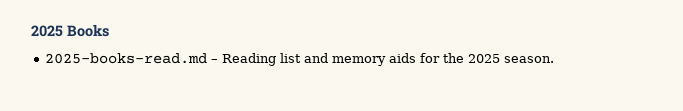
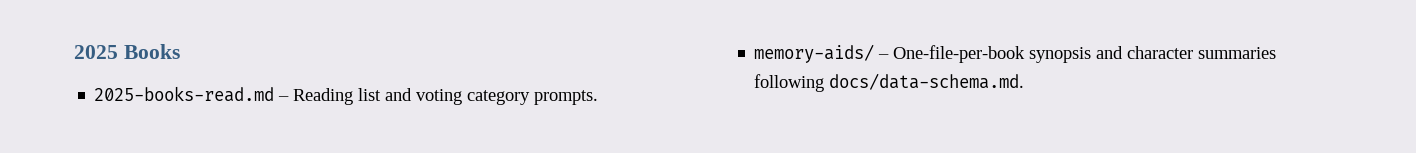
- 2025-books-read.md – Reading list and memory aids for the 2025 season.
+ 2025-books-read.md – Reading list and voting category prompts.
+ memory-aids/ – One-file-per-book synopsis and character summaries following docs/data-schema.md.

